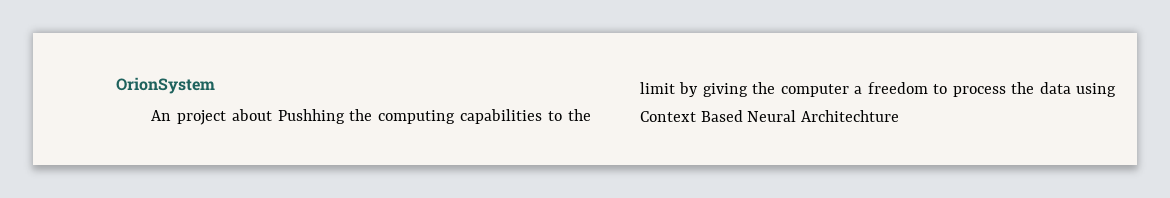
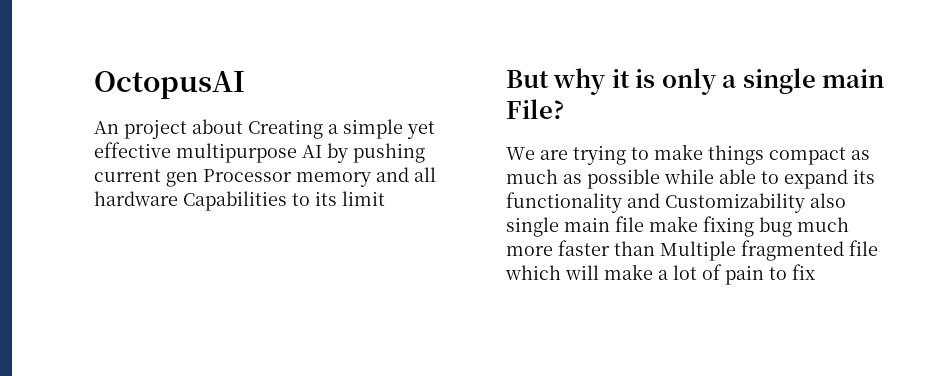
- OrionSystem
+ OctopusAI
- An project about Pushhing the computing capabilities to the limit by giving the computer a freedom to process the data using Context Based Neural Architechture
+ An project about Creating a simple yet effective multipurpose AI by pushing current gen Processor memory and all hardware Capabilities to its limit
+ But why it is only a single main File?
+ We are trying to make things compact as much as possible while able to expand its functionality and Customizability also single main file make fixing bug much more faster than Multiple fragmented file which will make a lot of pain to fix

